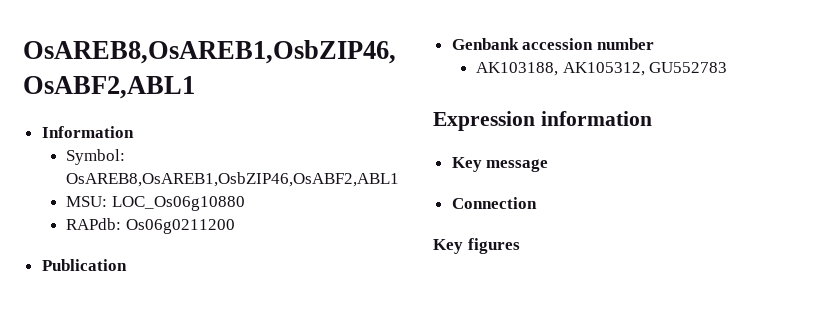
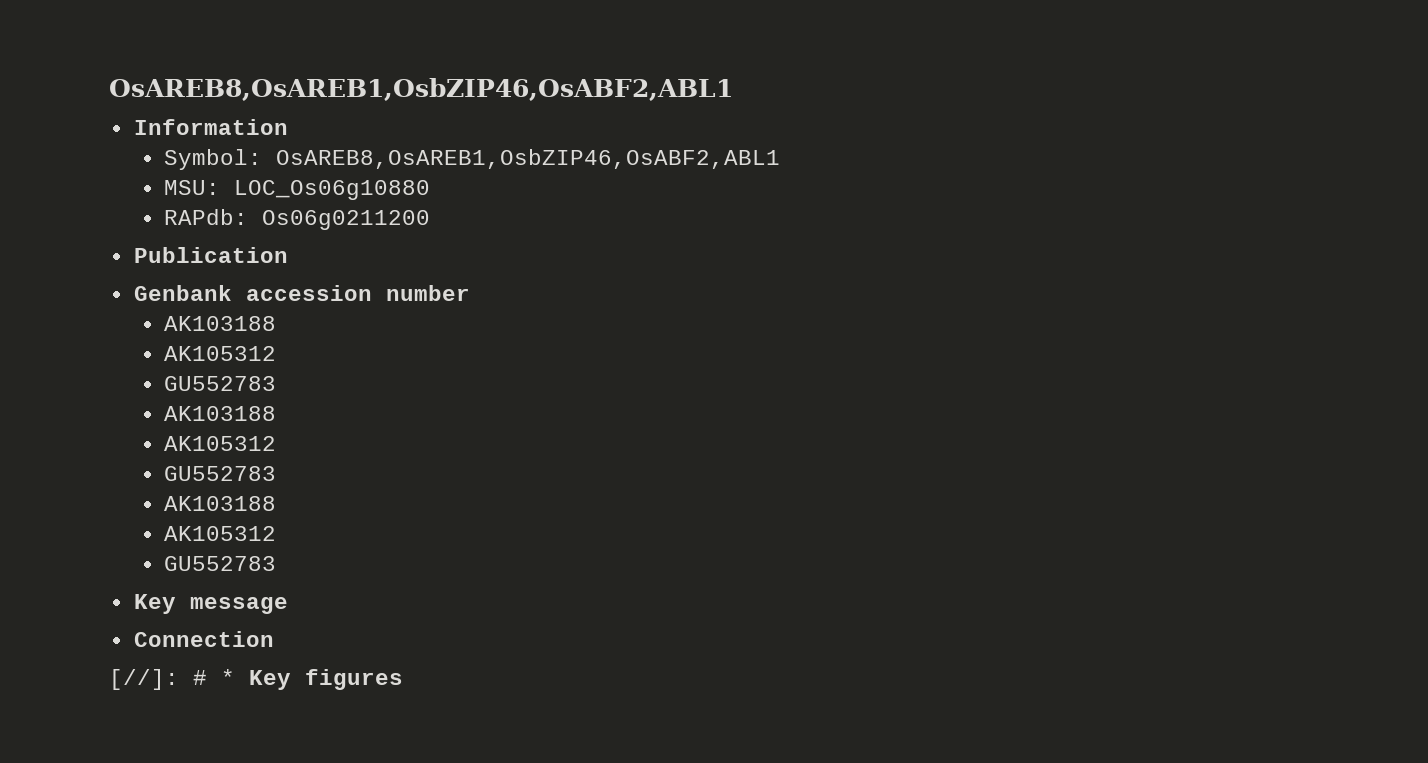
  Genbank accession number
- AK103188, AK105312, GU552783
- Expression information
+ AK103188
+ AK105312
+ GU552783
+ AK103188
+ AK105312
+ GU552783
+ AK103188
+ AK105312
+ GU552783
- Key figures
+ [//]: # * Key figures

